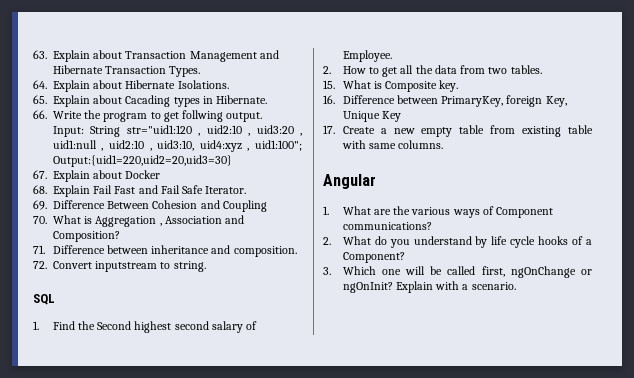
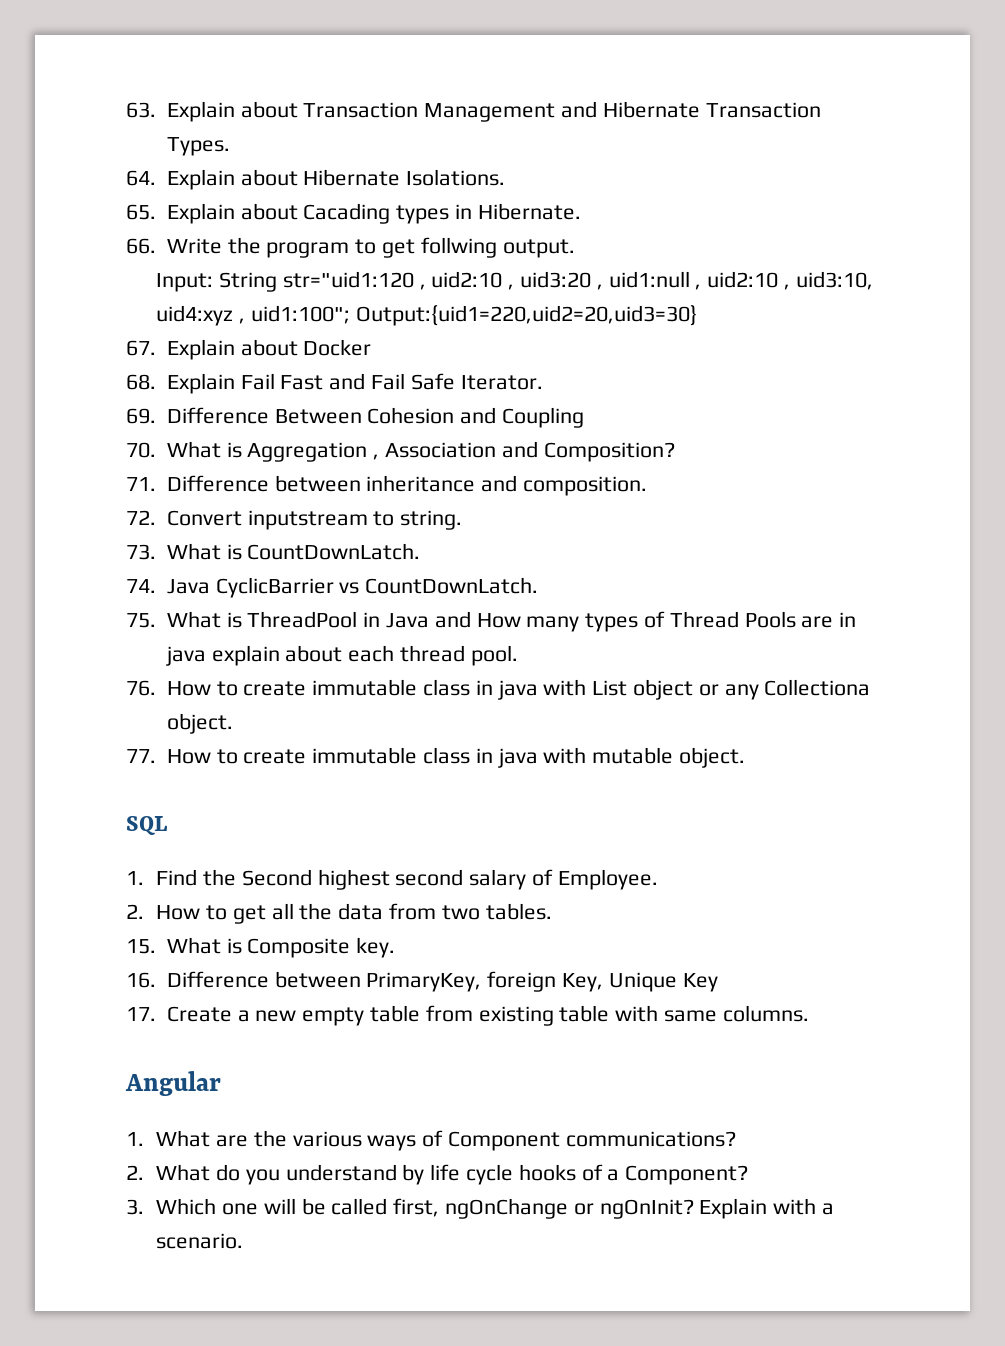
+ 73. What is CountDownLatch.
+ 74. Java CyclicBarrier vs CountDownLatch.
+ 75. What is ThreadPool in Java and How many types of Thread Pools are in java explain about each thread pool.
+ 76. How to create immutable class in java with List object or any Collectiona object.
+ 77. How to create immutable class in java with mutable object.

